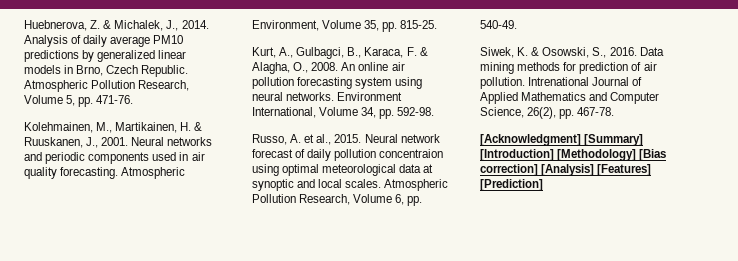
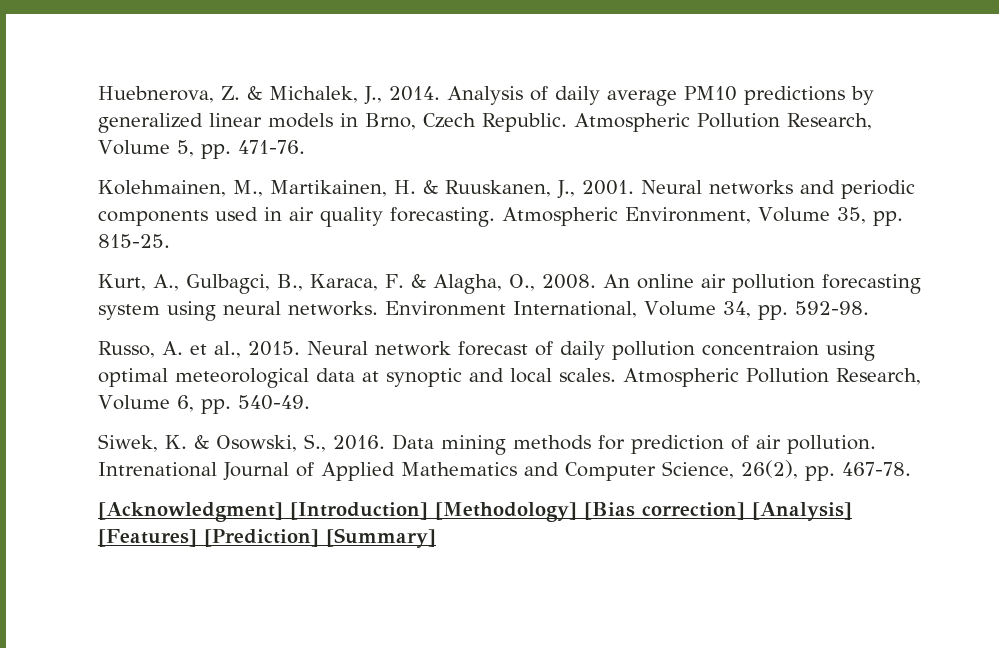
- [Acknowledgment] [Summary] [Introduction] [Methodology] [Bias correction] [Analysis] [Features] [Prediction]
+ [Acknowledgment] [Introduction] [Methodology] [Bias correction] [Analysis] [Features] [Prediction] [Summary]

